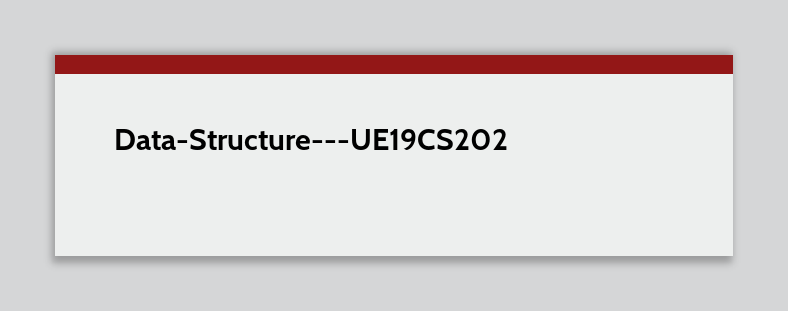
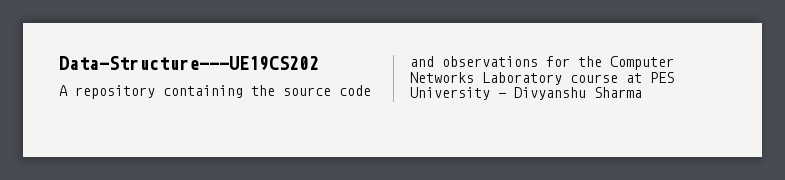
+ A repository containing the source code and observations for the Computer Networks Laboratory course at PES University - Divyanshu Sharma

